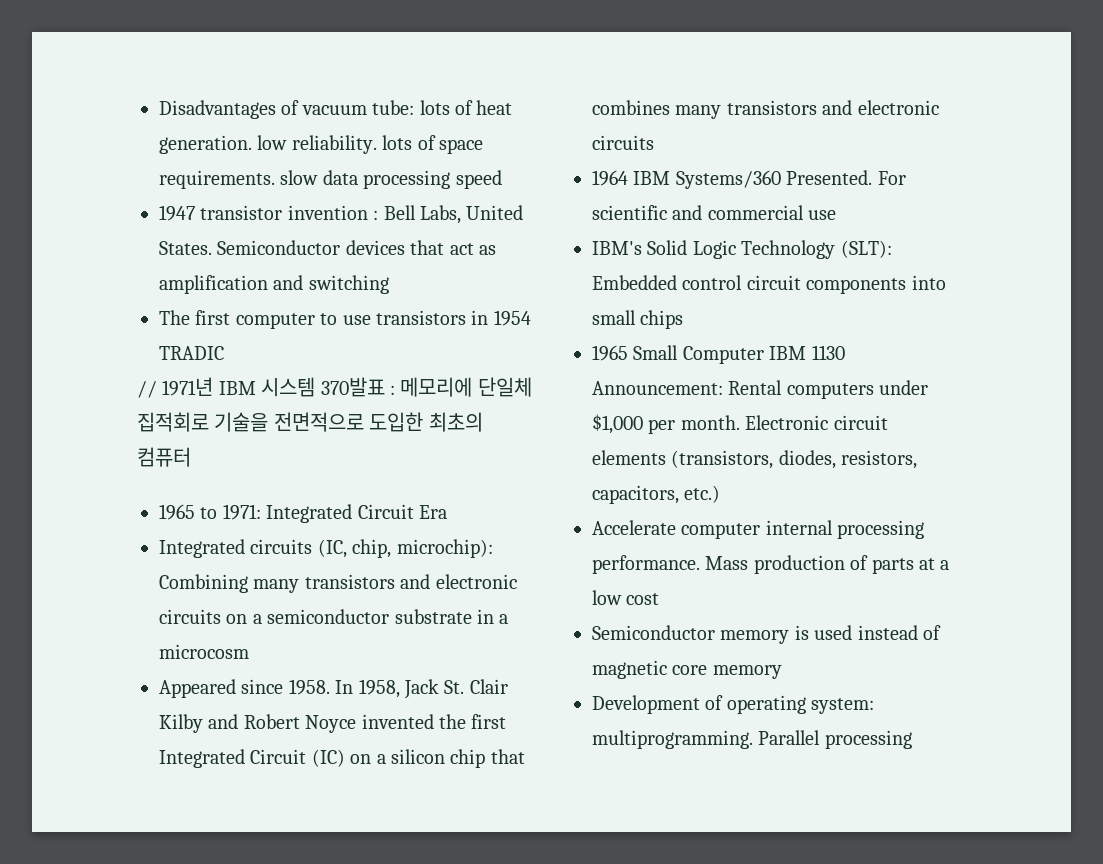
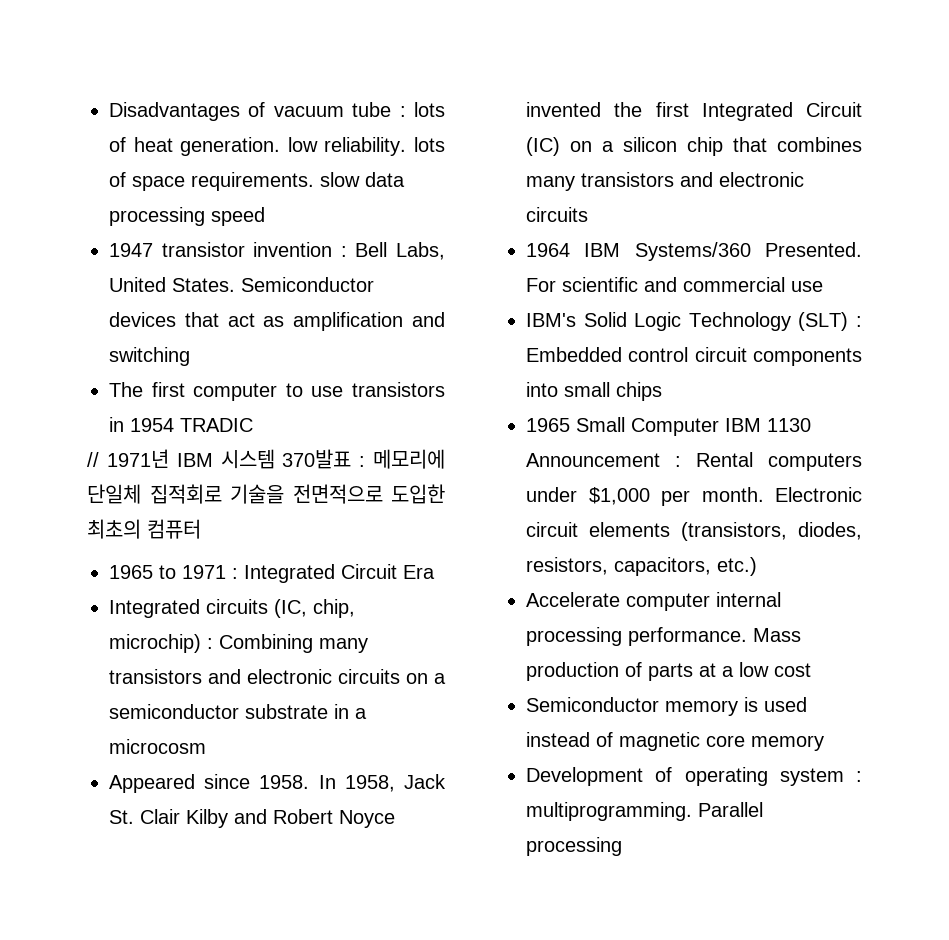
- Disadvantages of vacuum tube: lots of heat generation. low reliability. lots of space requirements. slow data processing speed
+ Disadvantages of vacuum tube : lots of heat generation. low reliability. lots of space requirements. slow data processing speed
- 1965 to 1971: Integrated Circuit Era
+ 1965 to 1971 : Integrated Circuit Era
- Integrated circuits (IC, chip, microchip): Combining many transistors and electronic circuits on a semiconductor substrate in a microcosm
+ Integrated circuits (IC, chip, microchip) : Combining many transistors and electronic circuits on a semiconductor substrate in a microcosm
- IBM's Solid Logic Technology (SLT): Embedded control circuit components into small chips
+ IBM's Solid Logic Technology (SLT) : Embedded control circuit components into small chips
- 1965 Small Computer IBM 1130 Announcement: Rental computers under $1,000 per month.
+ 1965 Small Computer IBM 1130 Announcement : Rental computers under $1,000 per month.
- Development of operating system: multiprogramming.
+ Development of operating system : multiprogramming.

